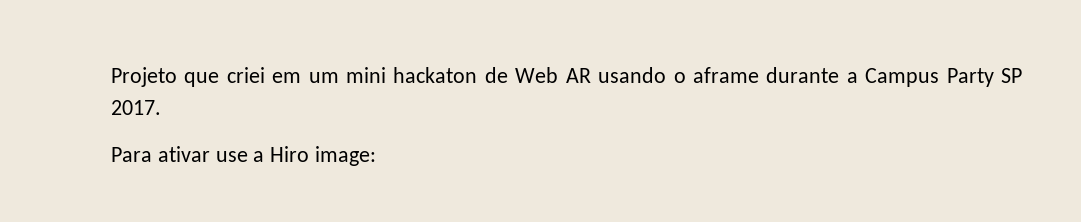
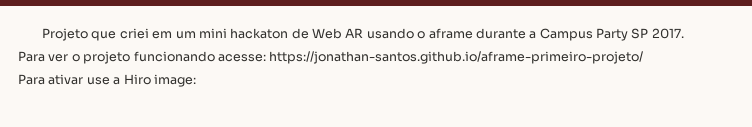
+ Para ver o projeto funcionando acesse: https://jonathan-santos.github.io/aframe-primeiro-projeto/

